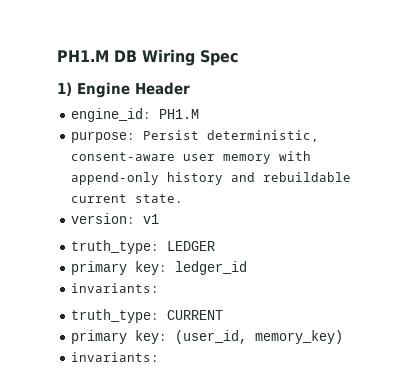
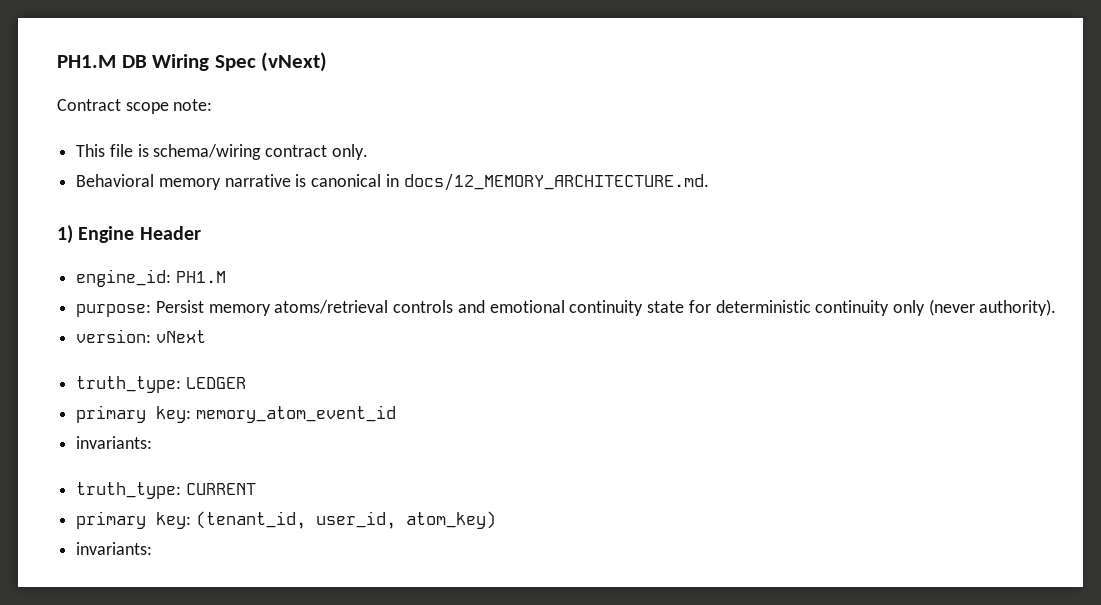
- PH1.M DB Wiring Spec
+ PH1.M DB Wiring Spec (vNext)
+ Contract scope note:
+ This file is schema/wiring contract only.
+ Behavioral memory narrative is canonical in docs/12_MEMORY_ARCHITECTURE.md.
- purpose: Persist deterministic, consent-aware user memory with append-only history and rebuildable current state.
+ purpose: Persist memory atoms/retrieval controls and emotional continuity state for deterministic continuity only (never authority).
- version: v1
+ version: vNext
- primary key: ledger_id
+ primary key: memory_atom_event_id
- primary key: (user_id, memory_key)
+ primary key: (tenant_id, user_id, atom_key)

